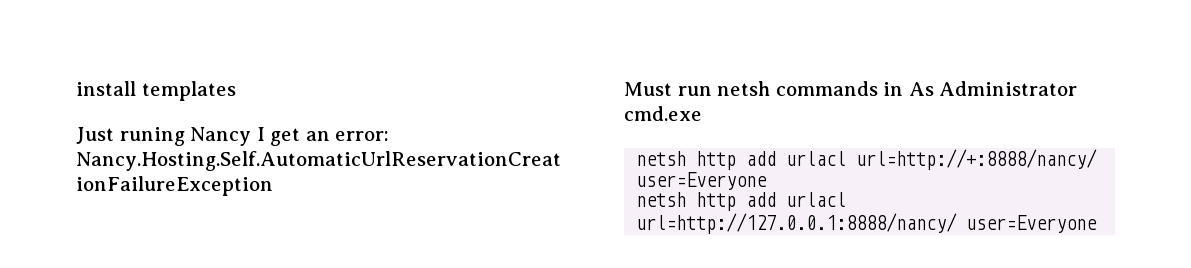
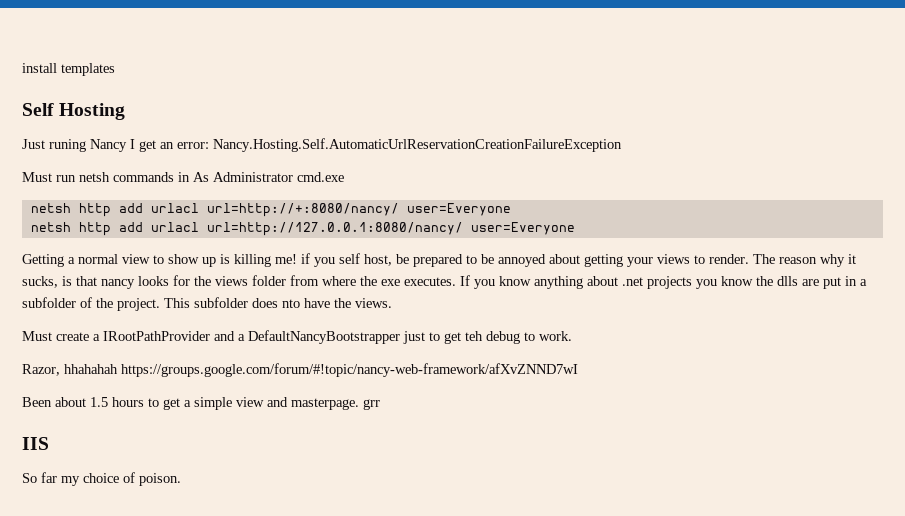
+ Self Hosting
- netsh http add urlacl url=http://+:8888/nancy/ user=Everyone
+ netsh http add urlacl url=http://+:8080/nancy/ user=Everyone
- netsh http add urlacl url=http://127.0.0.1:8888/nancy/ user=Everyone
+ netsh http add urlacl url=http://127.0.0.1:8080/nancy/ user=Everyone
+ Getting a normal view to show up is killing me! if you self host, be prepared to be annoyed about getting your views to render. The reason why it sucks, is that nancy looks for the views folder from where the exe executes. If you know anything about .net projects you know the dlls are put in a subfolder of the project. This subfolder does nto have the views.
+ Must create a IRootPathProvider and a DefaultNancyBootstrapper just to get teh debug to work.
+ Razor, hhahahah https://groups.google.com/forum/#!topic/nancy-web-framework/afXvZNND7wI
+ Been about 1.5 hours to get a simple view and masterpage. grr
+ IIS
+ So far my choice of poison.

